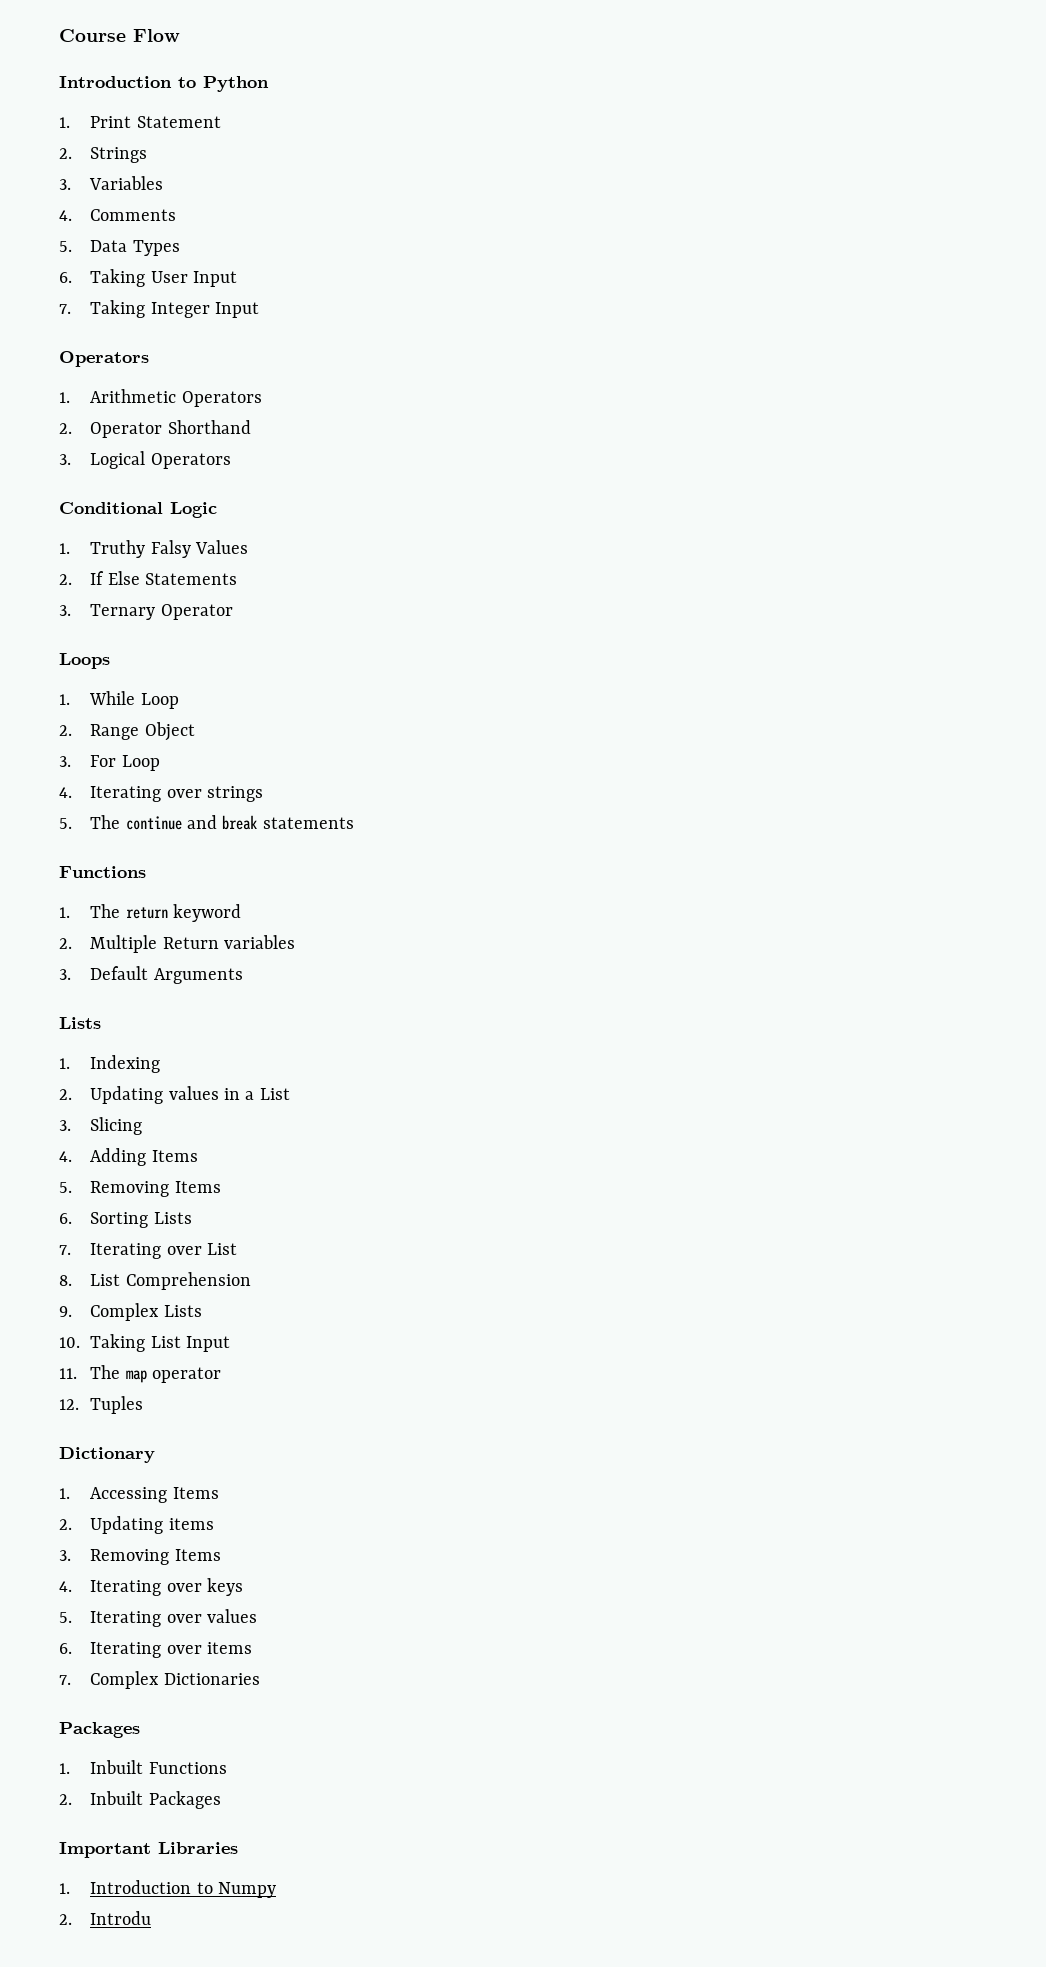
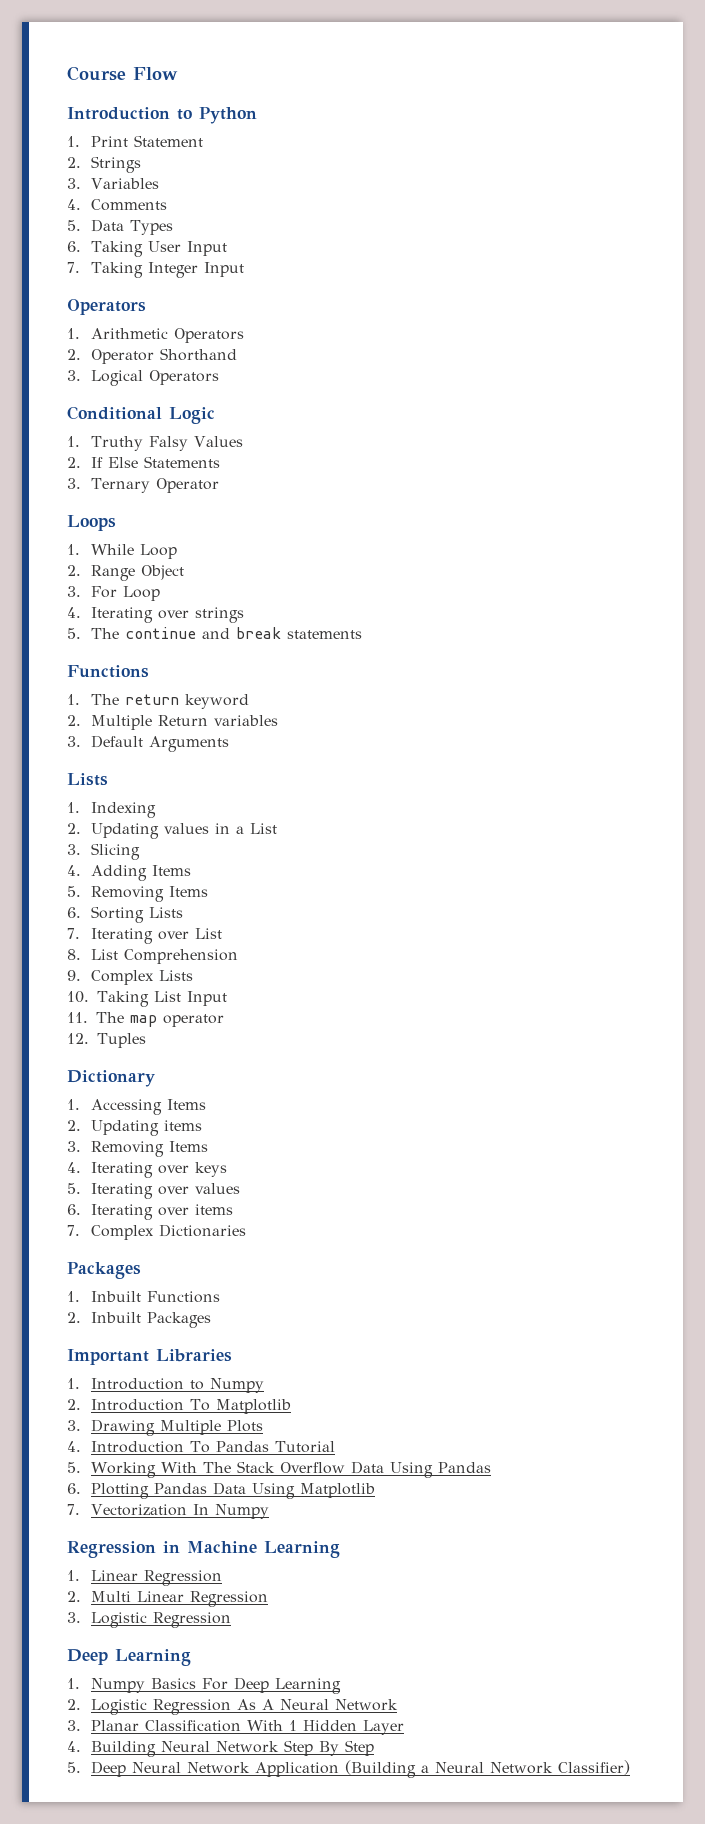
- 2. Introdu
+ 2. Introduction To Matplotlib
+ 3. Drawing Multiple Plots
+ 4. Introduction To Pandas Tutorial
+ 5. Working With The Stack Overflow Data Using Pandas
+ 6. Plotting Pandas Data Using Matplotlib
+ 7. Vectorization In Numpy
+ Regression in Machine Learning
+ 1. Linear Regression
+ 2. Multi Linear Regression
+ 3. Logistic Regression
+ Deep Learning
+ 1. Numpy Basics For Deep Learning
+ 2. Logistic Regression As A Neural Network
+ 3. Planar Classification With 1 Hidden Layer
+ 4. Building Neural Network Step By Step
+ 5. Deep Neural Network Application (Building a Neural Network Classifier)

